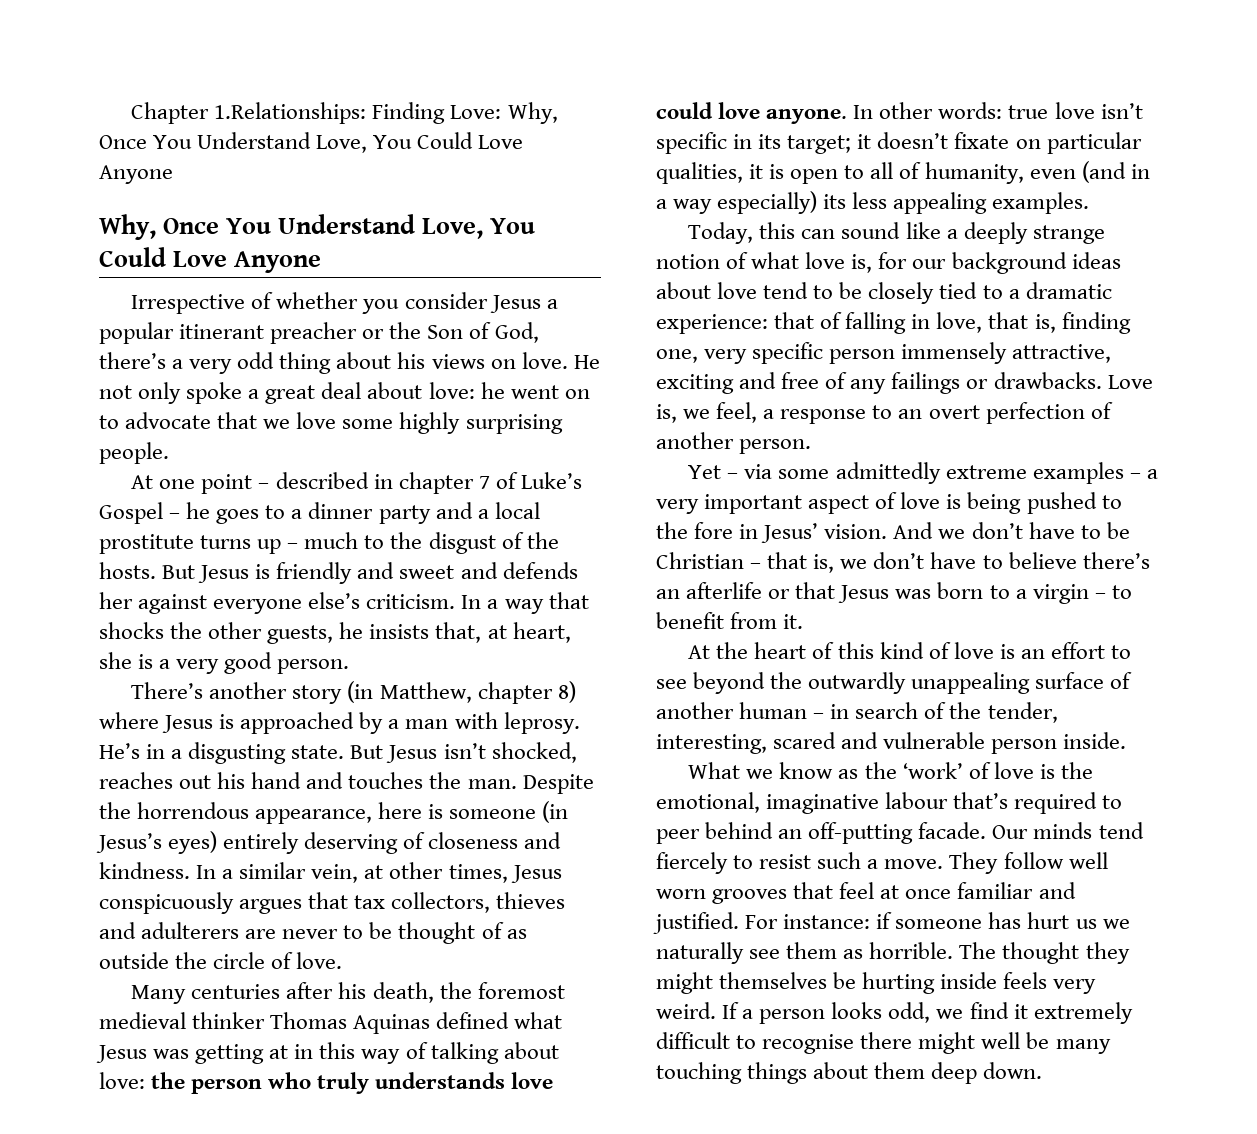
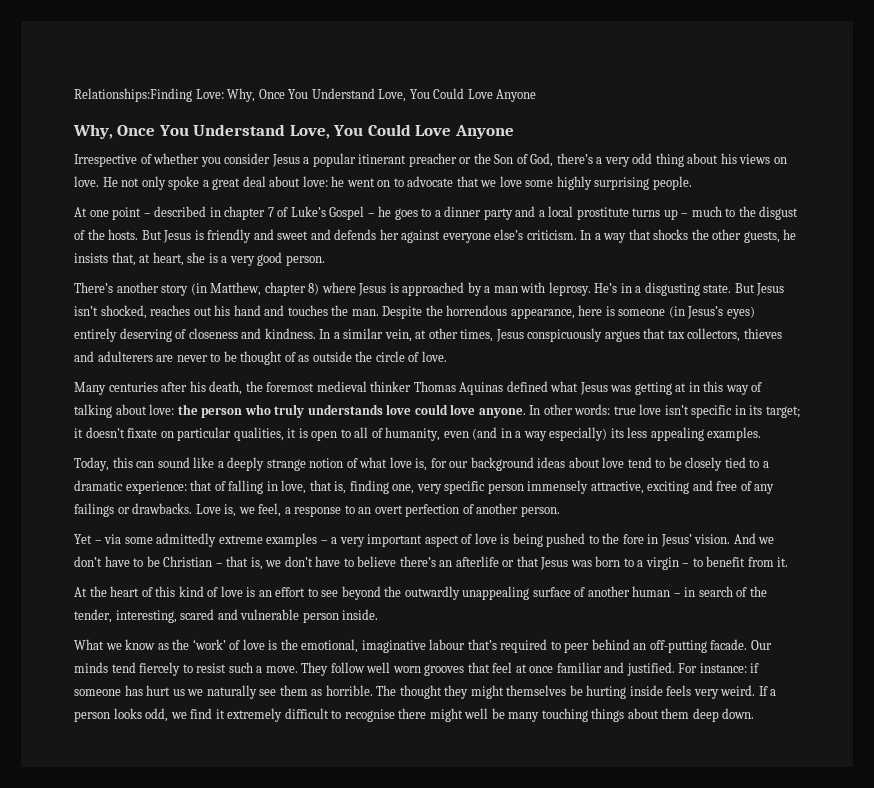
- Chapter 1.Relationships: Finding Love: Why, Once You Understand Love, You Could Love Anyone
+ Relationships:Finding Love: Why, Once You Understand Love, You Could Love Anyone

